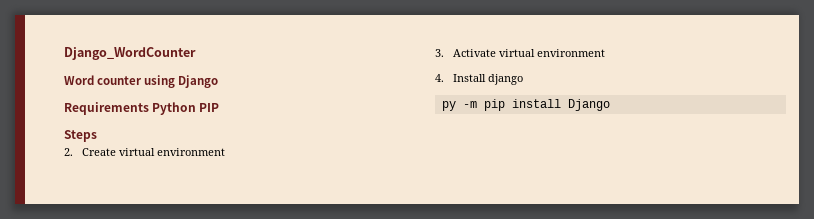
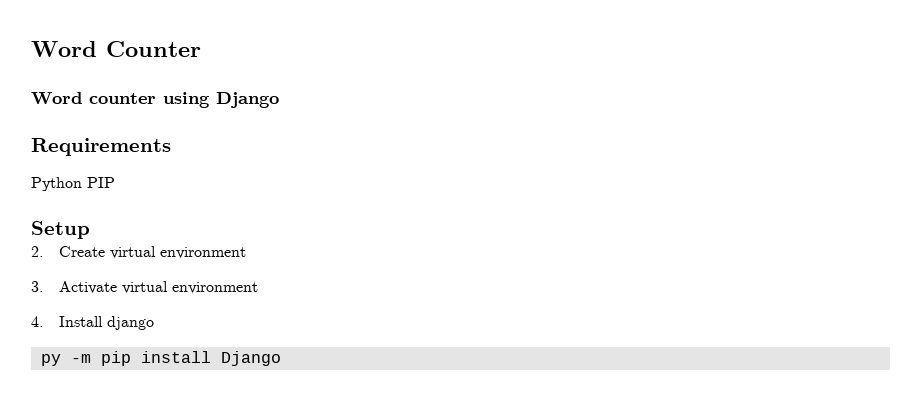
- Django_WordCounter
+ Word Counter
- Requirements Python PIP
+ Requirements
+ Python PIP
- Steps
+ Setup

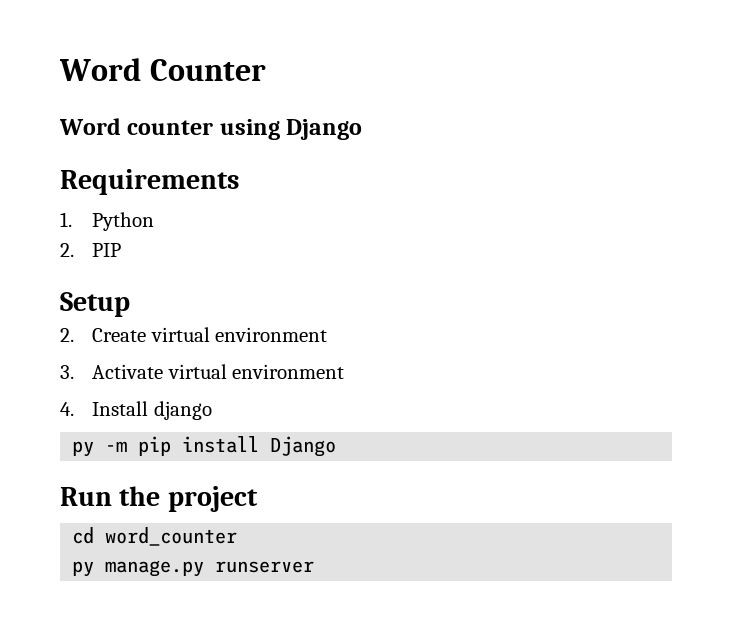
- Python PIP
+ 1. Python
+ 2. PIP
+ Run the project
+ cd word_counter
+ py manage.py runserver

